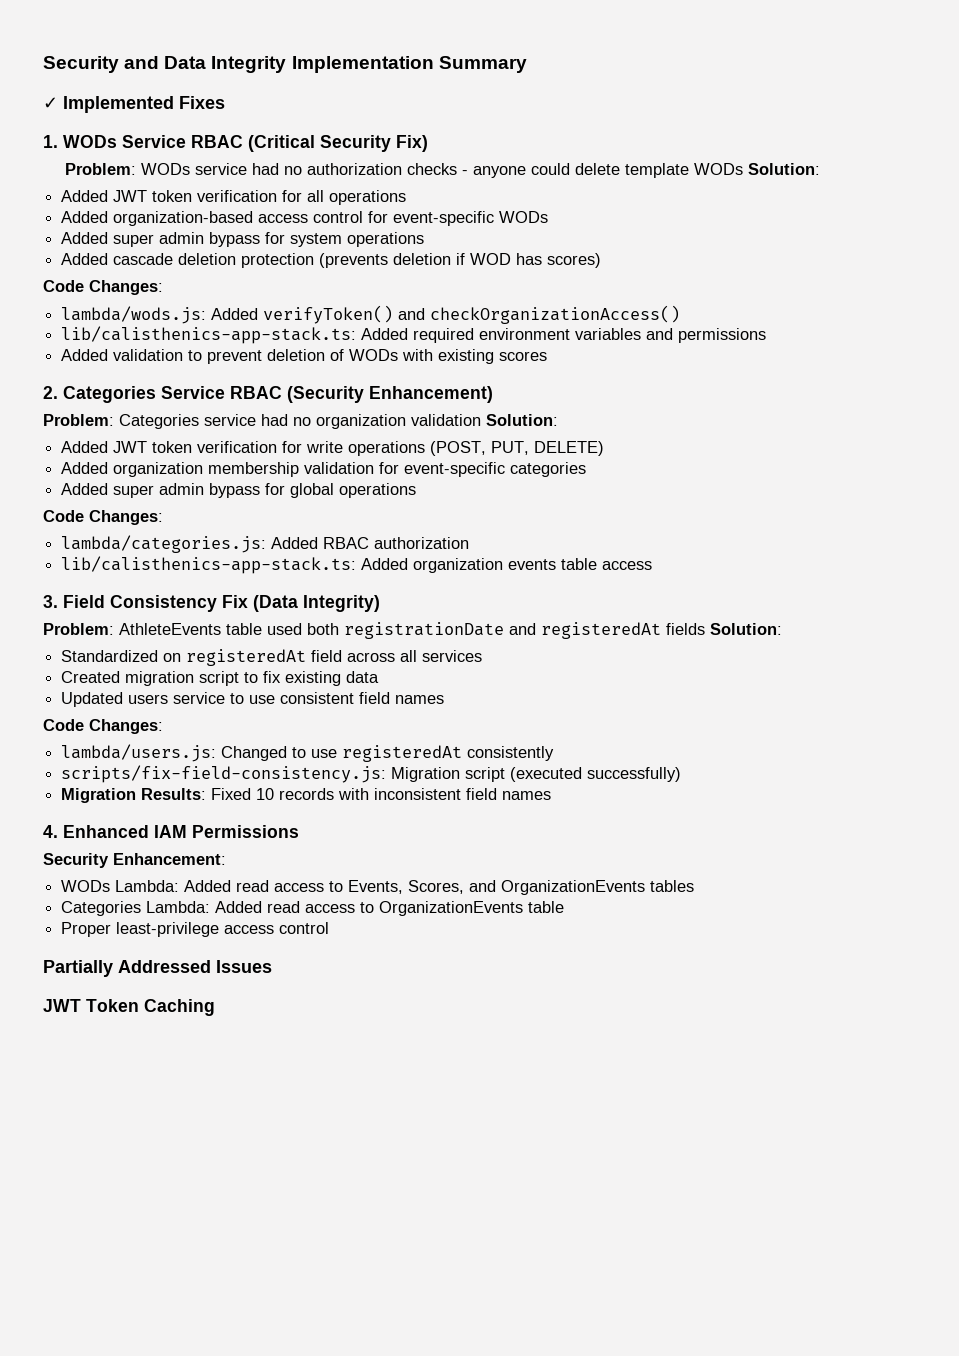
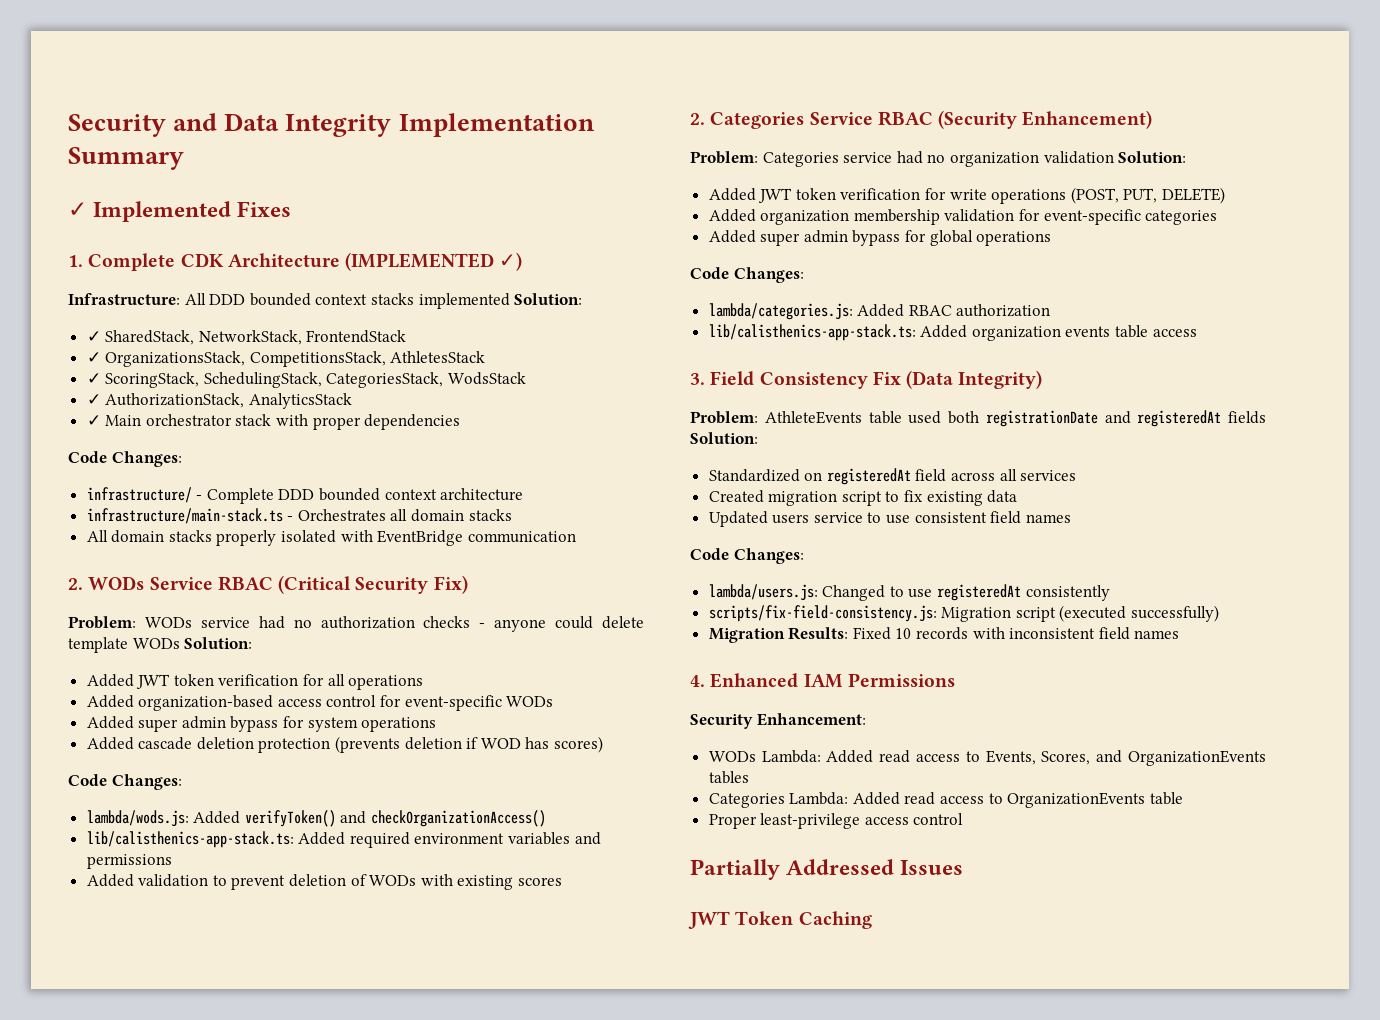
- 1. WODs Service RBAC (Critical Security Fix)
+ 1. Complete CDK Architecture (IMPLEMENTED ✓)
+ Infrastructure: All DDD bounded context stacks implemented Solution:
+ ✓ SharedStack, NetworkStack, FrontendStack
+ ✓ OrganizationsStack, CompetitionsStack, AthletesStack
+ ✓ ScoringStack, SchedulingStack, CategoriesStack, WodsStack
+ ✓ AuthorizationStack, AnalyticsStack
+ ✓ Main orchestrator stack with proper dependencies
+ Code Changes:
+ infrastructure/ - Complete DDD bounded context architecture
+ infrastructure/main-stack.ts - Orchestrates all domain stacks
+ All domain stacks properly isolated with EventBridge communication
+ 2. WODs Service RBAC (Critical Security Fix)

